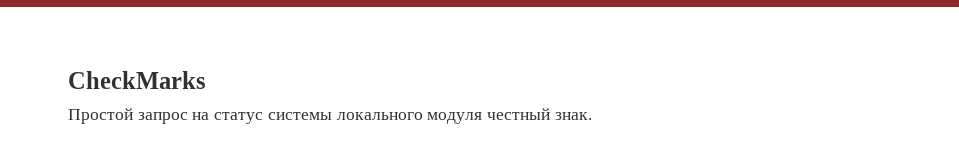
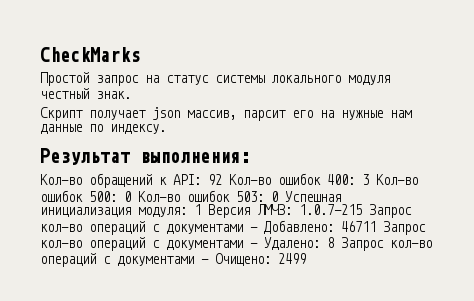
+ Скрипт получает json массив, парсит его на нужные нам данные по индексу.
+ Результат выполнения:
+ Кол-во обращений к API: 92 Кол-во ошибок 400: 3 Кол-во ошибок 500: 0 Кол-во ошибок 503: 0 Успешная инициализация модуля: 1 Версия ЛМЧЗ: 1.0.7-215 Запрос кол-во операций с документами - Добавлено: 46711 Запрос кол-во операций с документами - Удалено: 8 Запрос кол-во операций с документами - Очищено: 2499

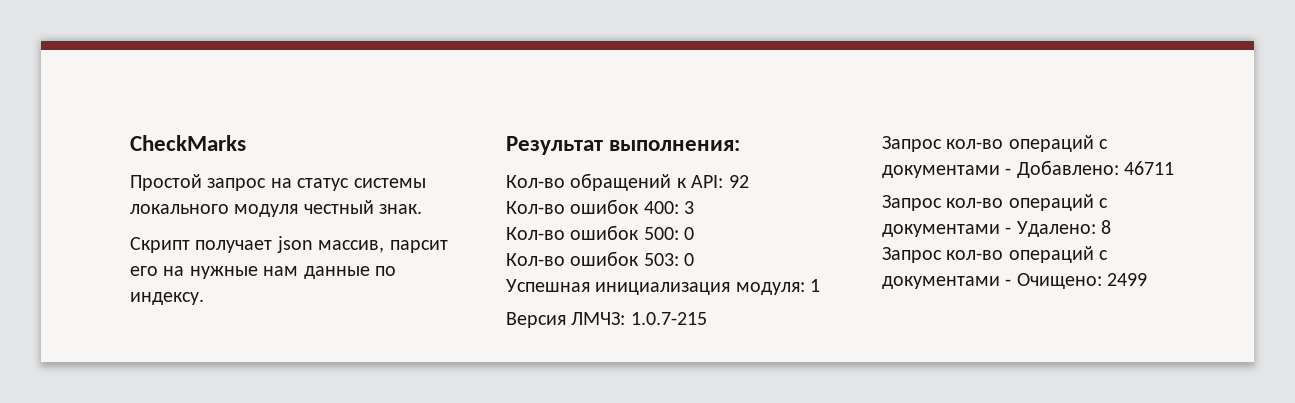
- Кол-во обращений к API: 92 Кол-во ошибок 400: 3 Кол-во ошибок 500: 0 Кол-во ошибок 503: 0 Успешная инициализация модуля: 1 Версия ЛМЧЗ: 1.0.7-215 Запрос кол-во операций с документами - Добавлено: 46711 Запрос кол-во операций с документами - Удалено: 8 Запрос кол-во операций с документами - Очищено: 2499
+ Кол-во обращений к API: 92
+ Кол-во ошибок 400: 3
+ Кол-во ошибок 500: 0
+ Кол-во ошибок 503: 0
+ Успешная инициализация модуля: 1
+ Версия ЛМЧЗ: 1.0.7-215
+ Запрос кол-во операций с документами - Добавлено: 46711
+ Запрос кол-во операций с документами - Удалено: 8
+ Запрос кол-во операций с документами - Очищено: 2499

